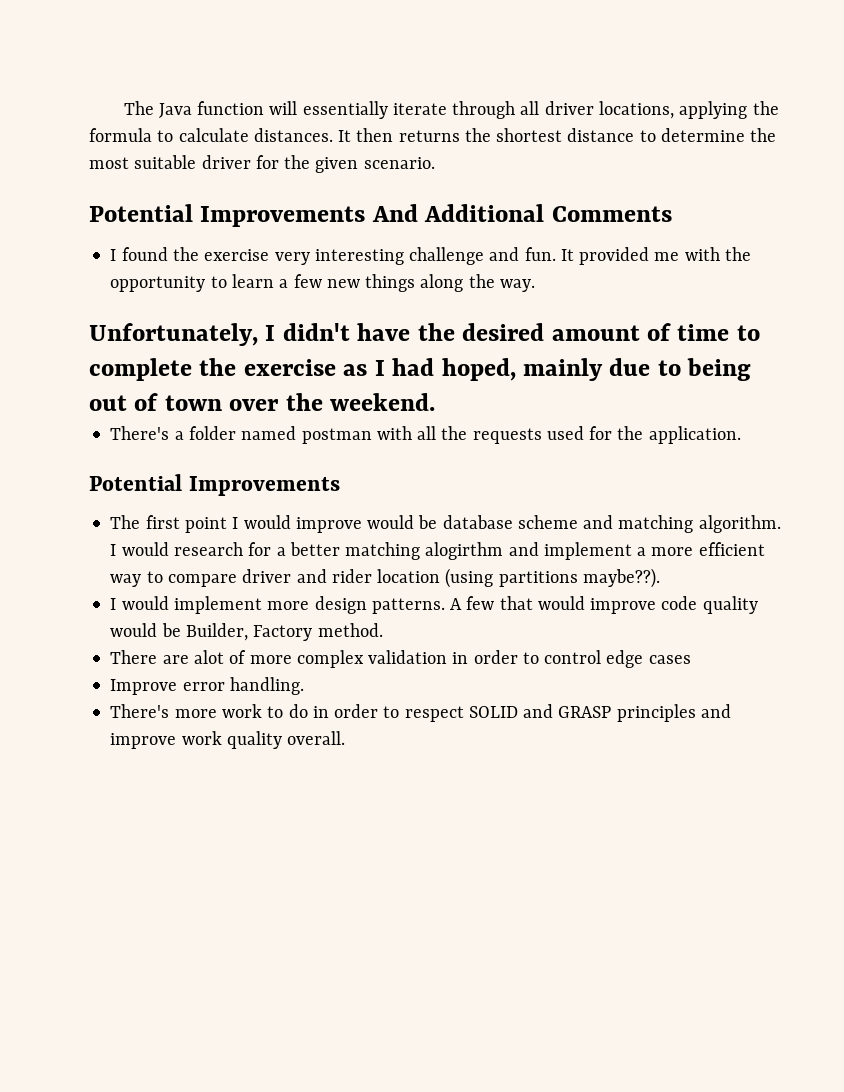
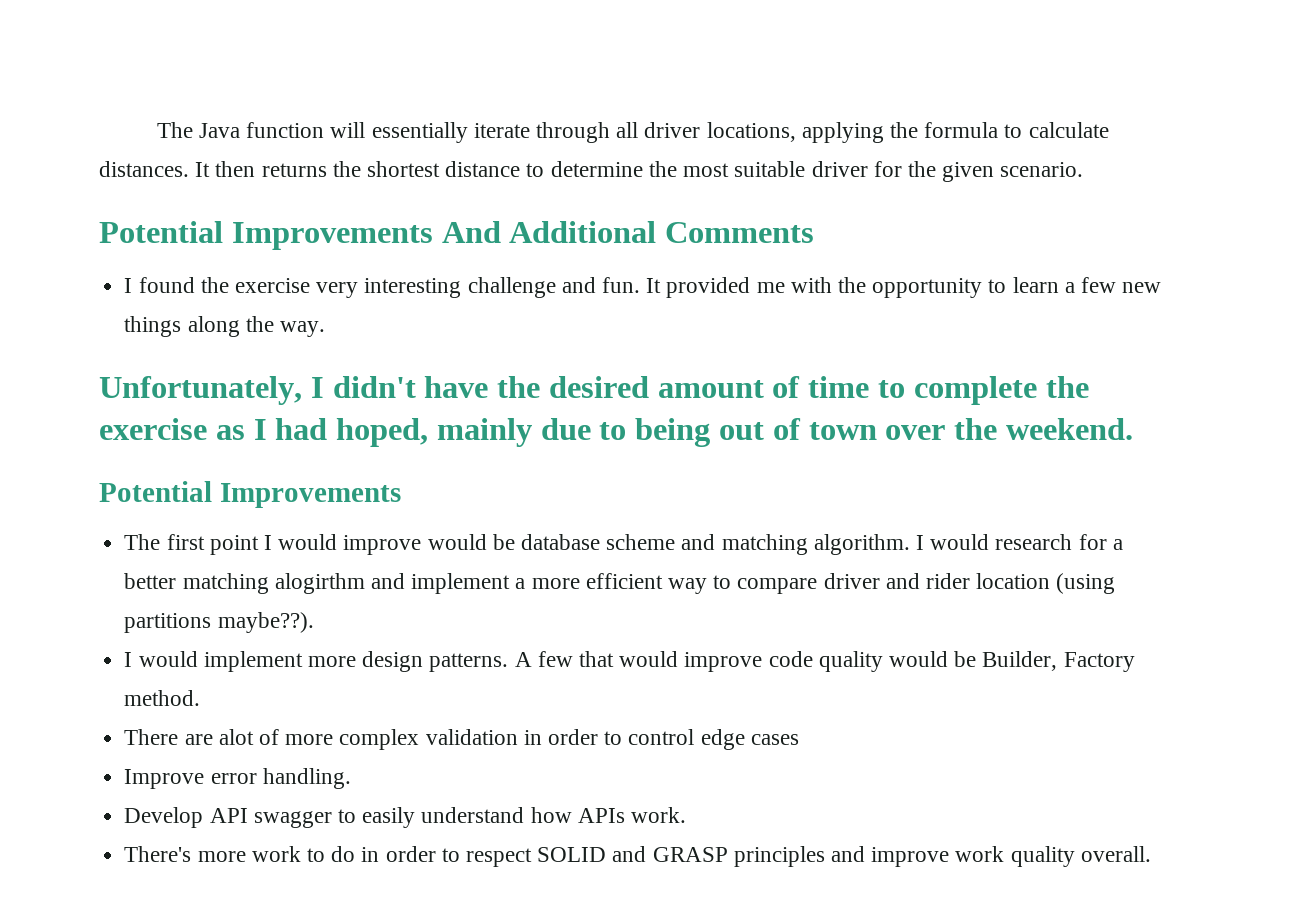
- There's a folder named postman with all the requests used for the application.
+ Develop API swagger to easily understand how APIs work.

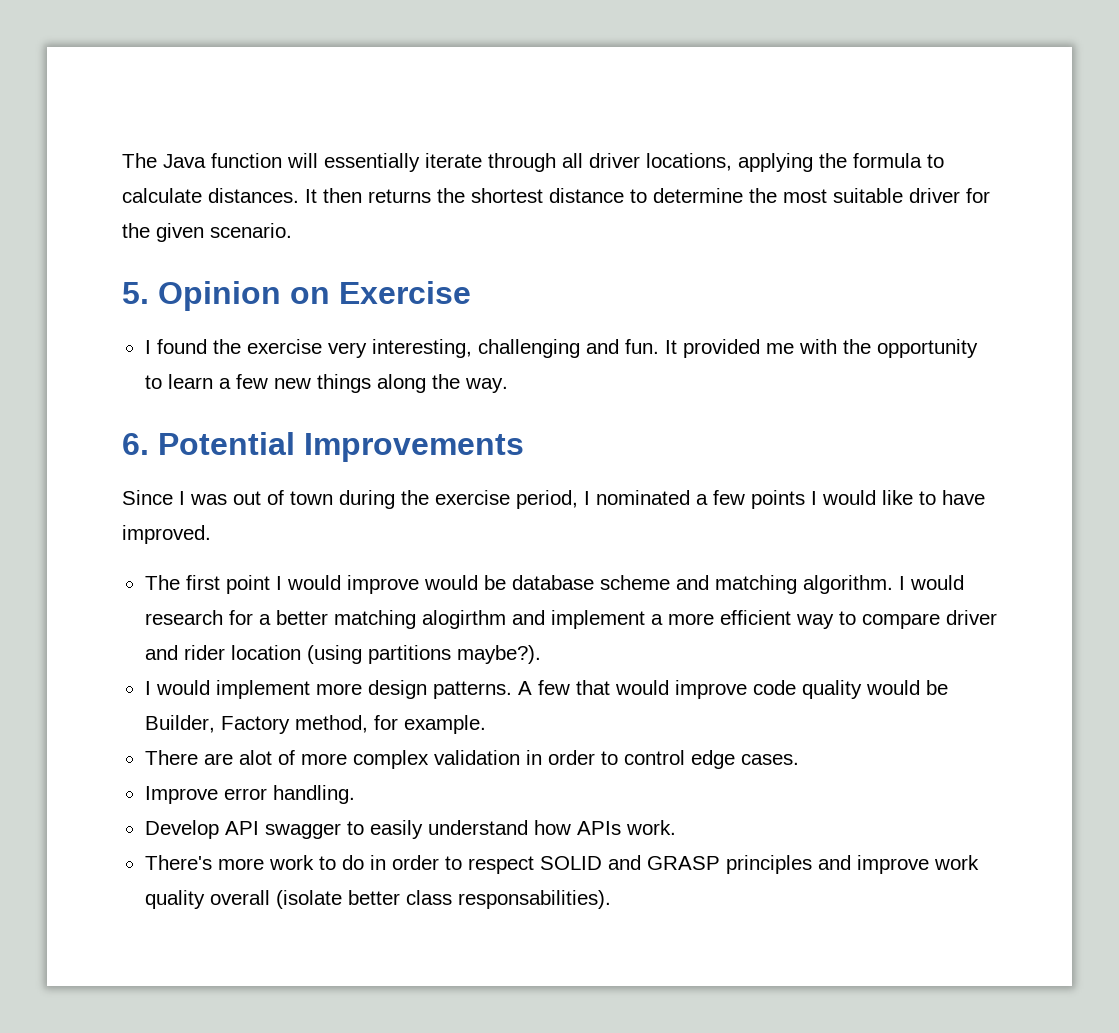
- Potential Improvements And Additional Comments
+ 5. Opinion on Exercise
- I found the exercise very interesting challenge and fun.
+ I found the exercise very interesting, challenging and fun.
- Unfortunately, I didn't have the desired amount of time to complete the exercise as I had hoped, mainly due to being out of town over the weekend.
- Potential Improvements
+ 6. Potential Improvements
+ Since I was out of town during the exercise period, I nominated a few points I would like to have improved.
- I would research for a better matching alogirthm and implement a more efficient way to compare driver and rider location (using partitions maybe??).
+ I would research for a better matching alogirthm and implement a more efficient way to compare driver and rider location (using partitions maybe?).
- A few that would improve code quality would be Builder, Factory method.
+ A few that would improve code quality would be Builder, Factory method, for example.
- There are alot of more complex validation in order to control edge cases
+ There are alot of more complex validation in order to control edge cases.
- There's more work to do in order to respect SOLID and GRASP principles and improve work quality overall.
+ There's more work to do in order to respect SOLID and GRASP principles and improve work quality overall (isolate better class responsabilities).

